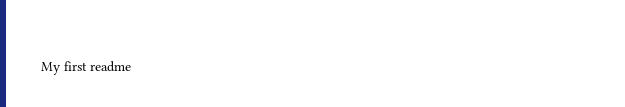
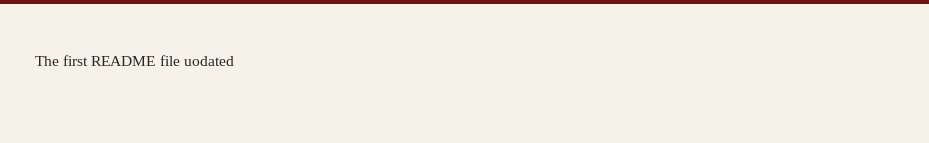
- My first readme
+ The first README file uodated

